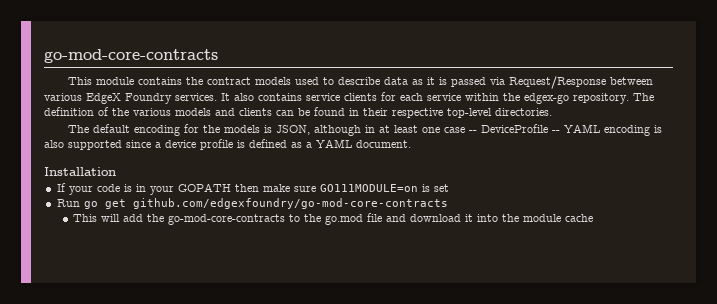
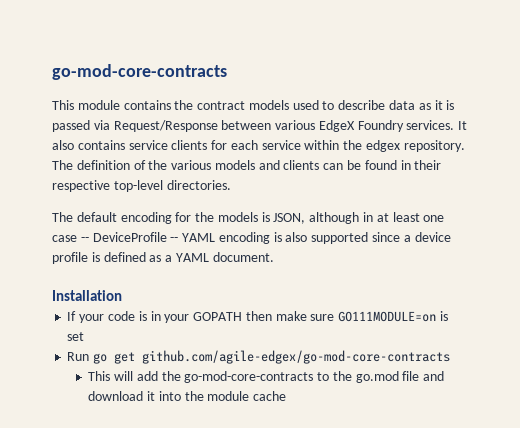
- It also contains service clients for each service within the edgex-go repository.
+ It also contains service clients for each service within the edgex repository.
- Run go get github.com/edgexfoundry/go-mod-core-contracts
+ Run go get github.com/agile-edgex/go-mod-core-contracts

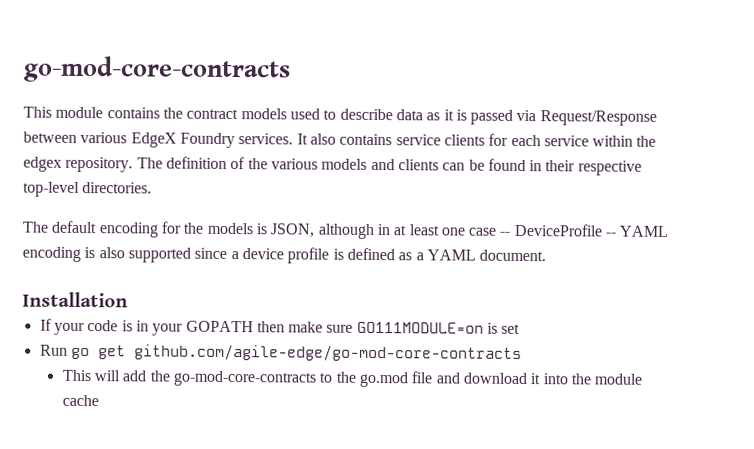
- Run go get github.com/agile-edgex/go-mod-core-contracts
+ Run go get github.com/agile-edge/go-mod-core-contracts

